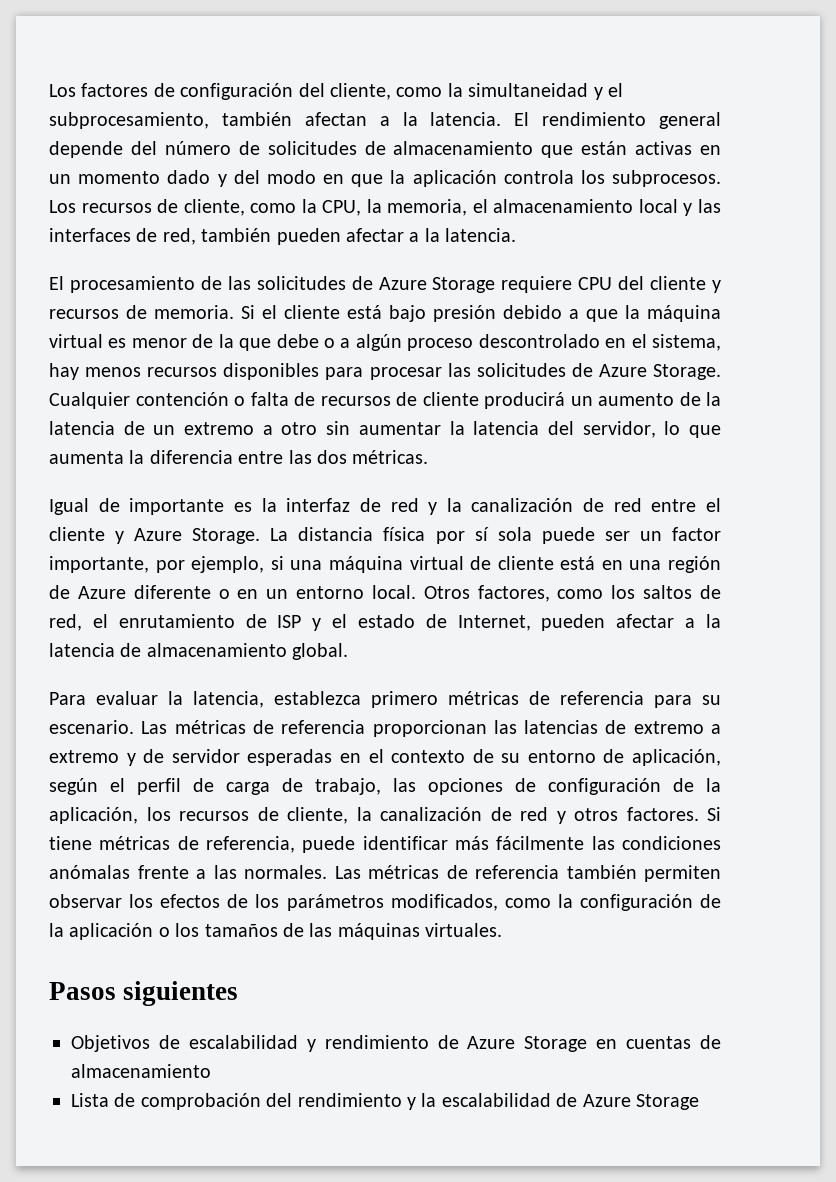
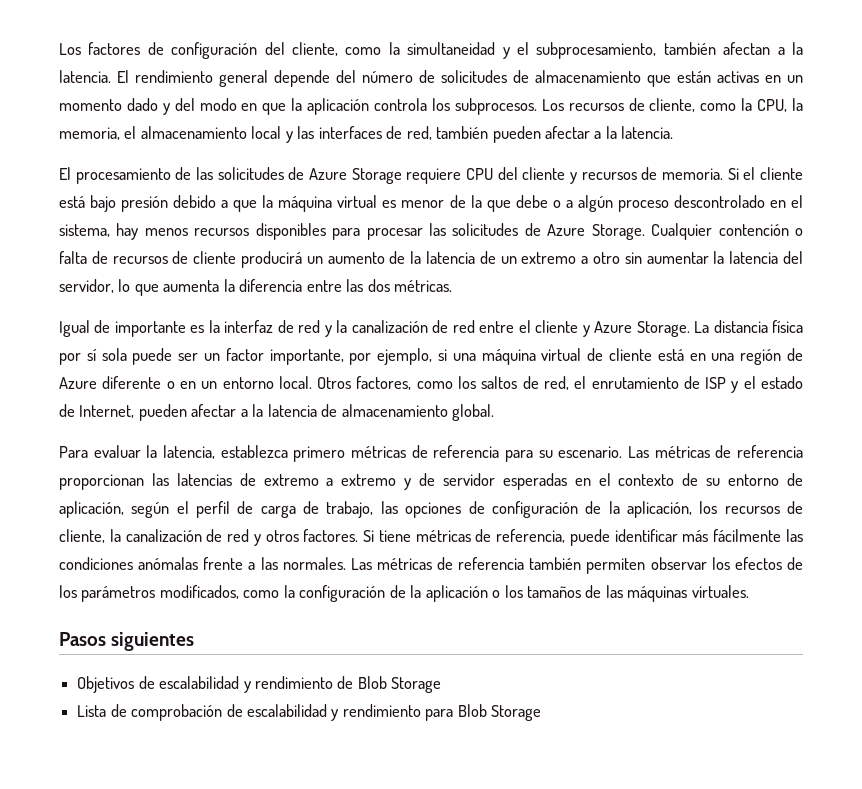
- Objetivos de escalabilidad y rendimiento de Azure Storage en cuentas de almacenamiento
+ Objetivos de escalabilidad y rendimiento de Blob Storage
- Lista de comprobación del rendimiento y la escalabilidad de Azure Storage
+ Lista de comprobación de escalabilidad y rendimiento para Blob Storage

